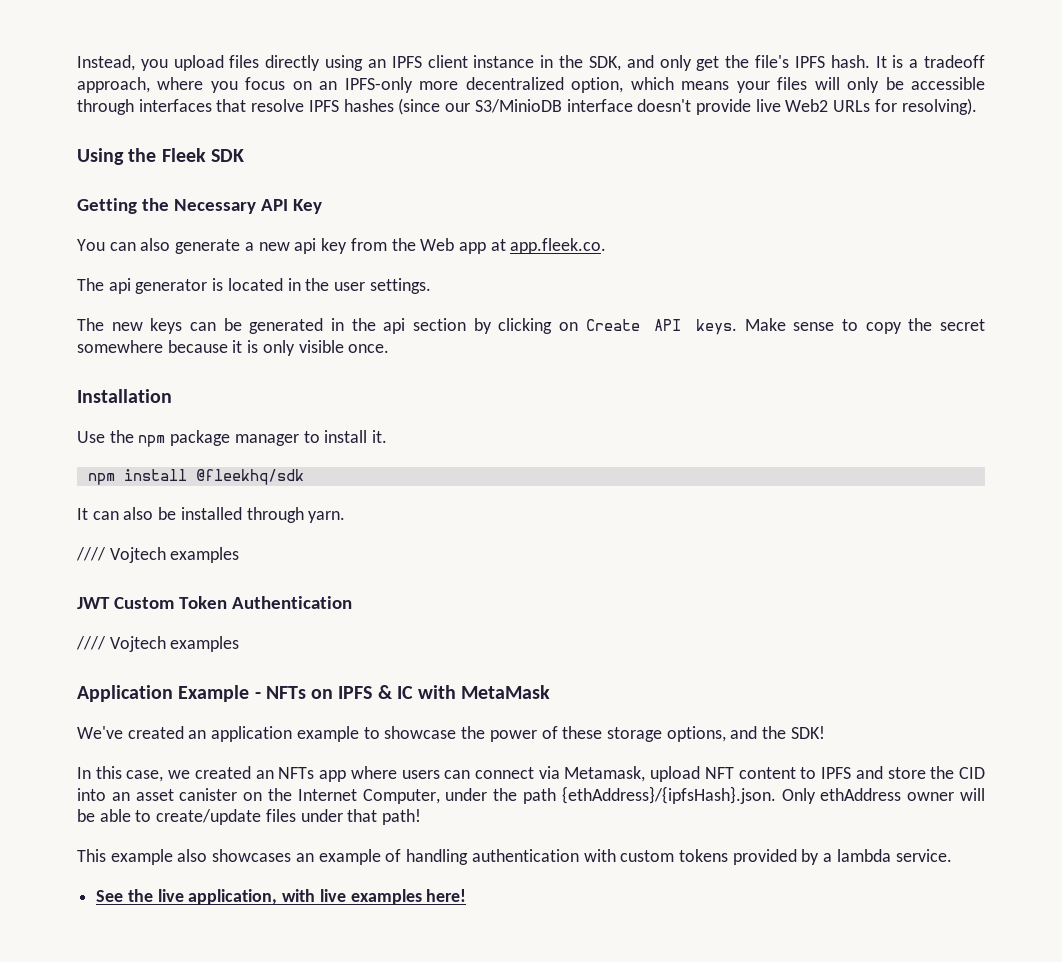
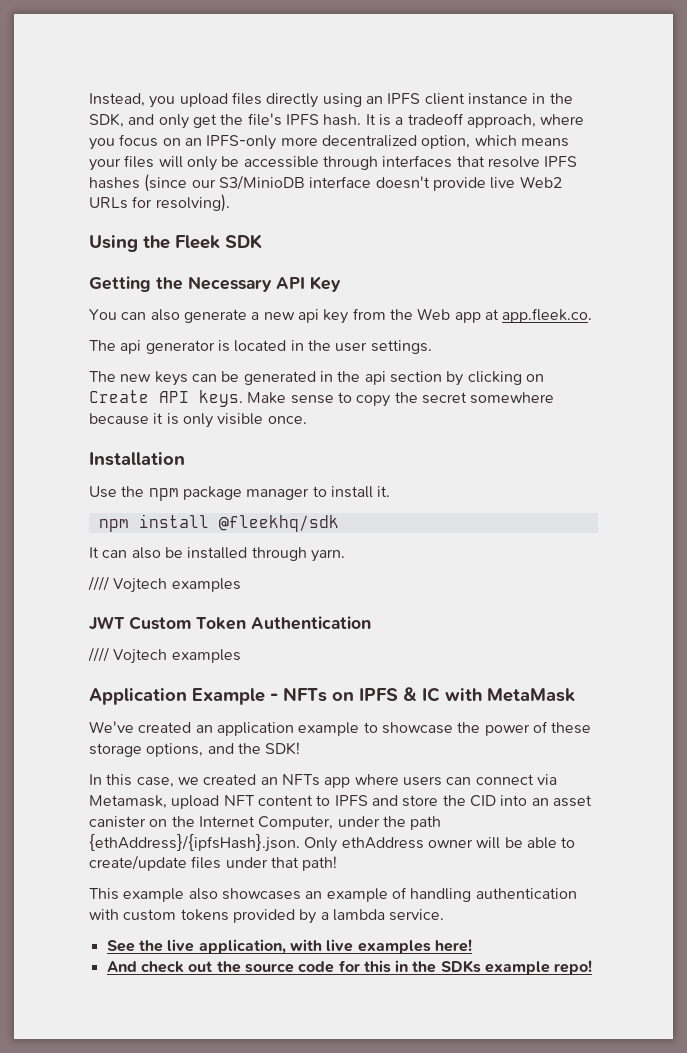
+ And check out the source code for this in the SDKs example repo!

